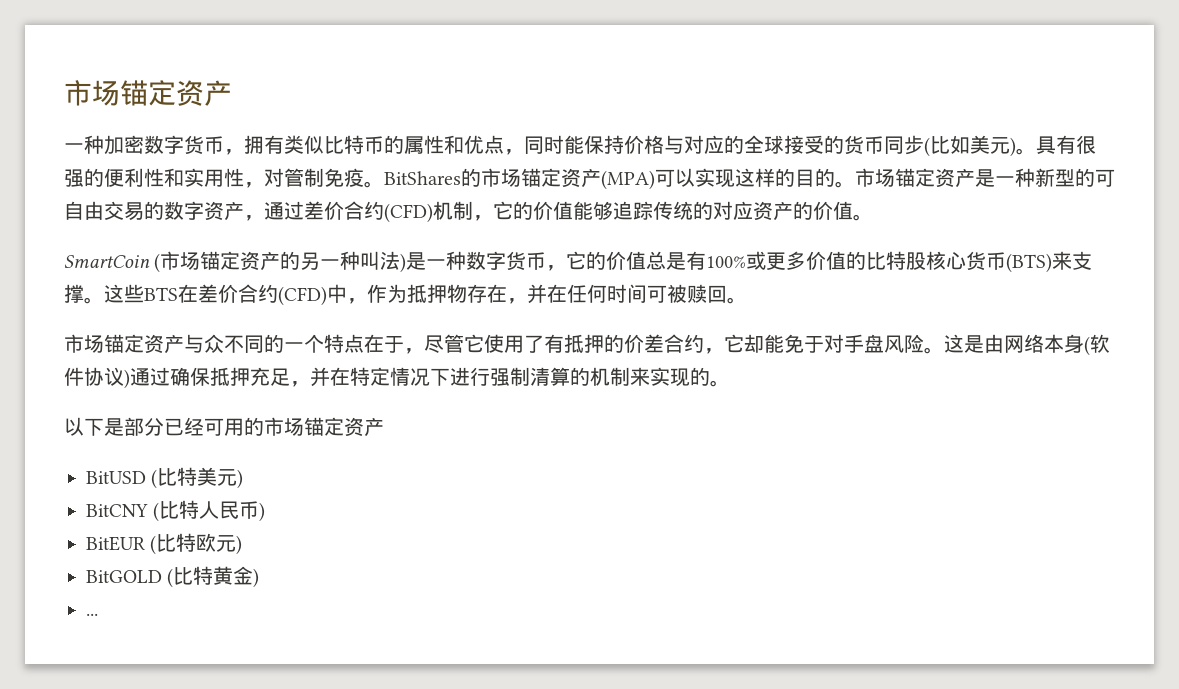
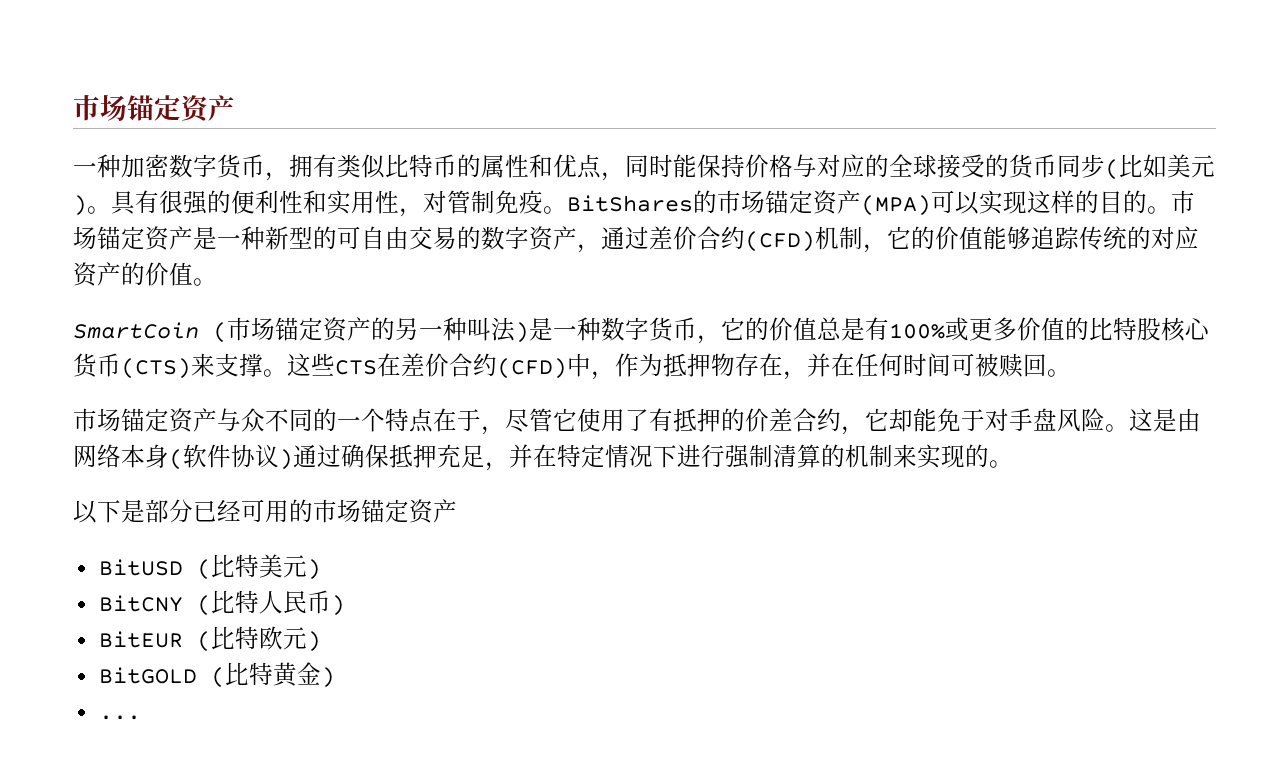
- SmartCoin (市场锚定资产的另一种叫法)是一种数字货币，它的价值总是有100%或更多价值的比特股核心货币(BTS)来支撑。
+ SmartCoin (市场锚定资产的另一种叫法)是一种数字货币，它的价值总是有100%或更多价值的比特股核心货币(CTS)来支撑。
- 这些BTS在差价合约(CFD)中，作为抵押物存在，并在任何时间可被赎回。
+ 这些CTS在差价合约(CFD)中，作为抵押物存在，并在任何时间可被赎回。

